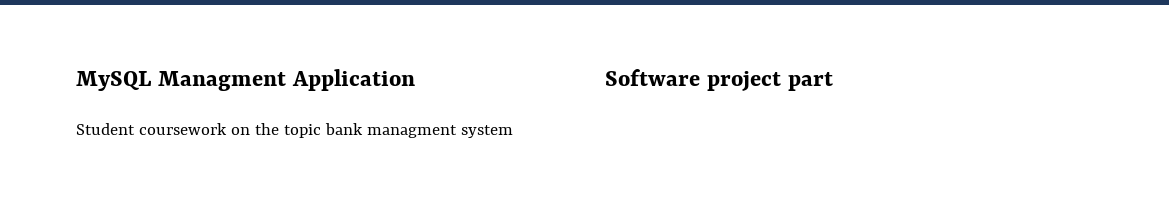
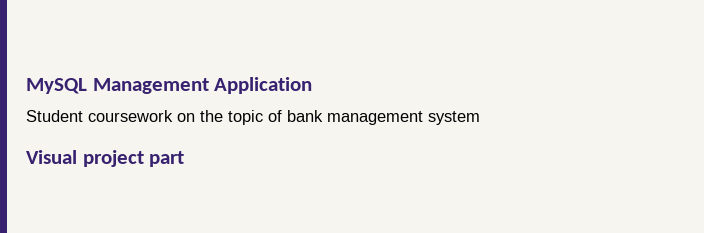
- MySQL Managment Application
+ MySQL Management Application
- Student coursework on the topic bank managment system
+ Student coursework on the topic of bank management system
- Software project part
+ Visual project part

